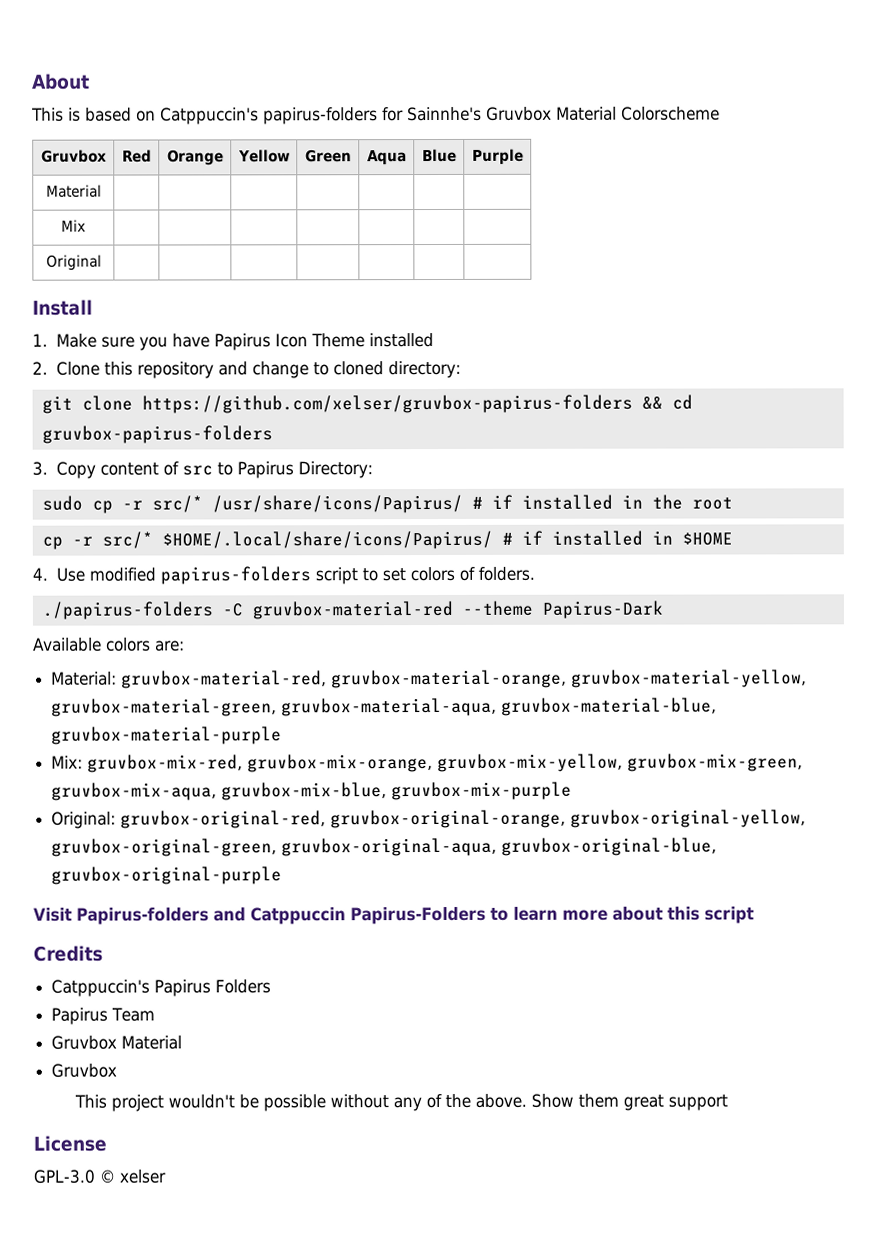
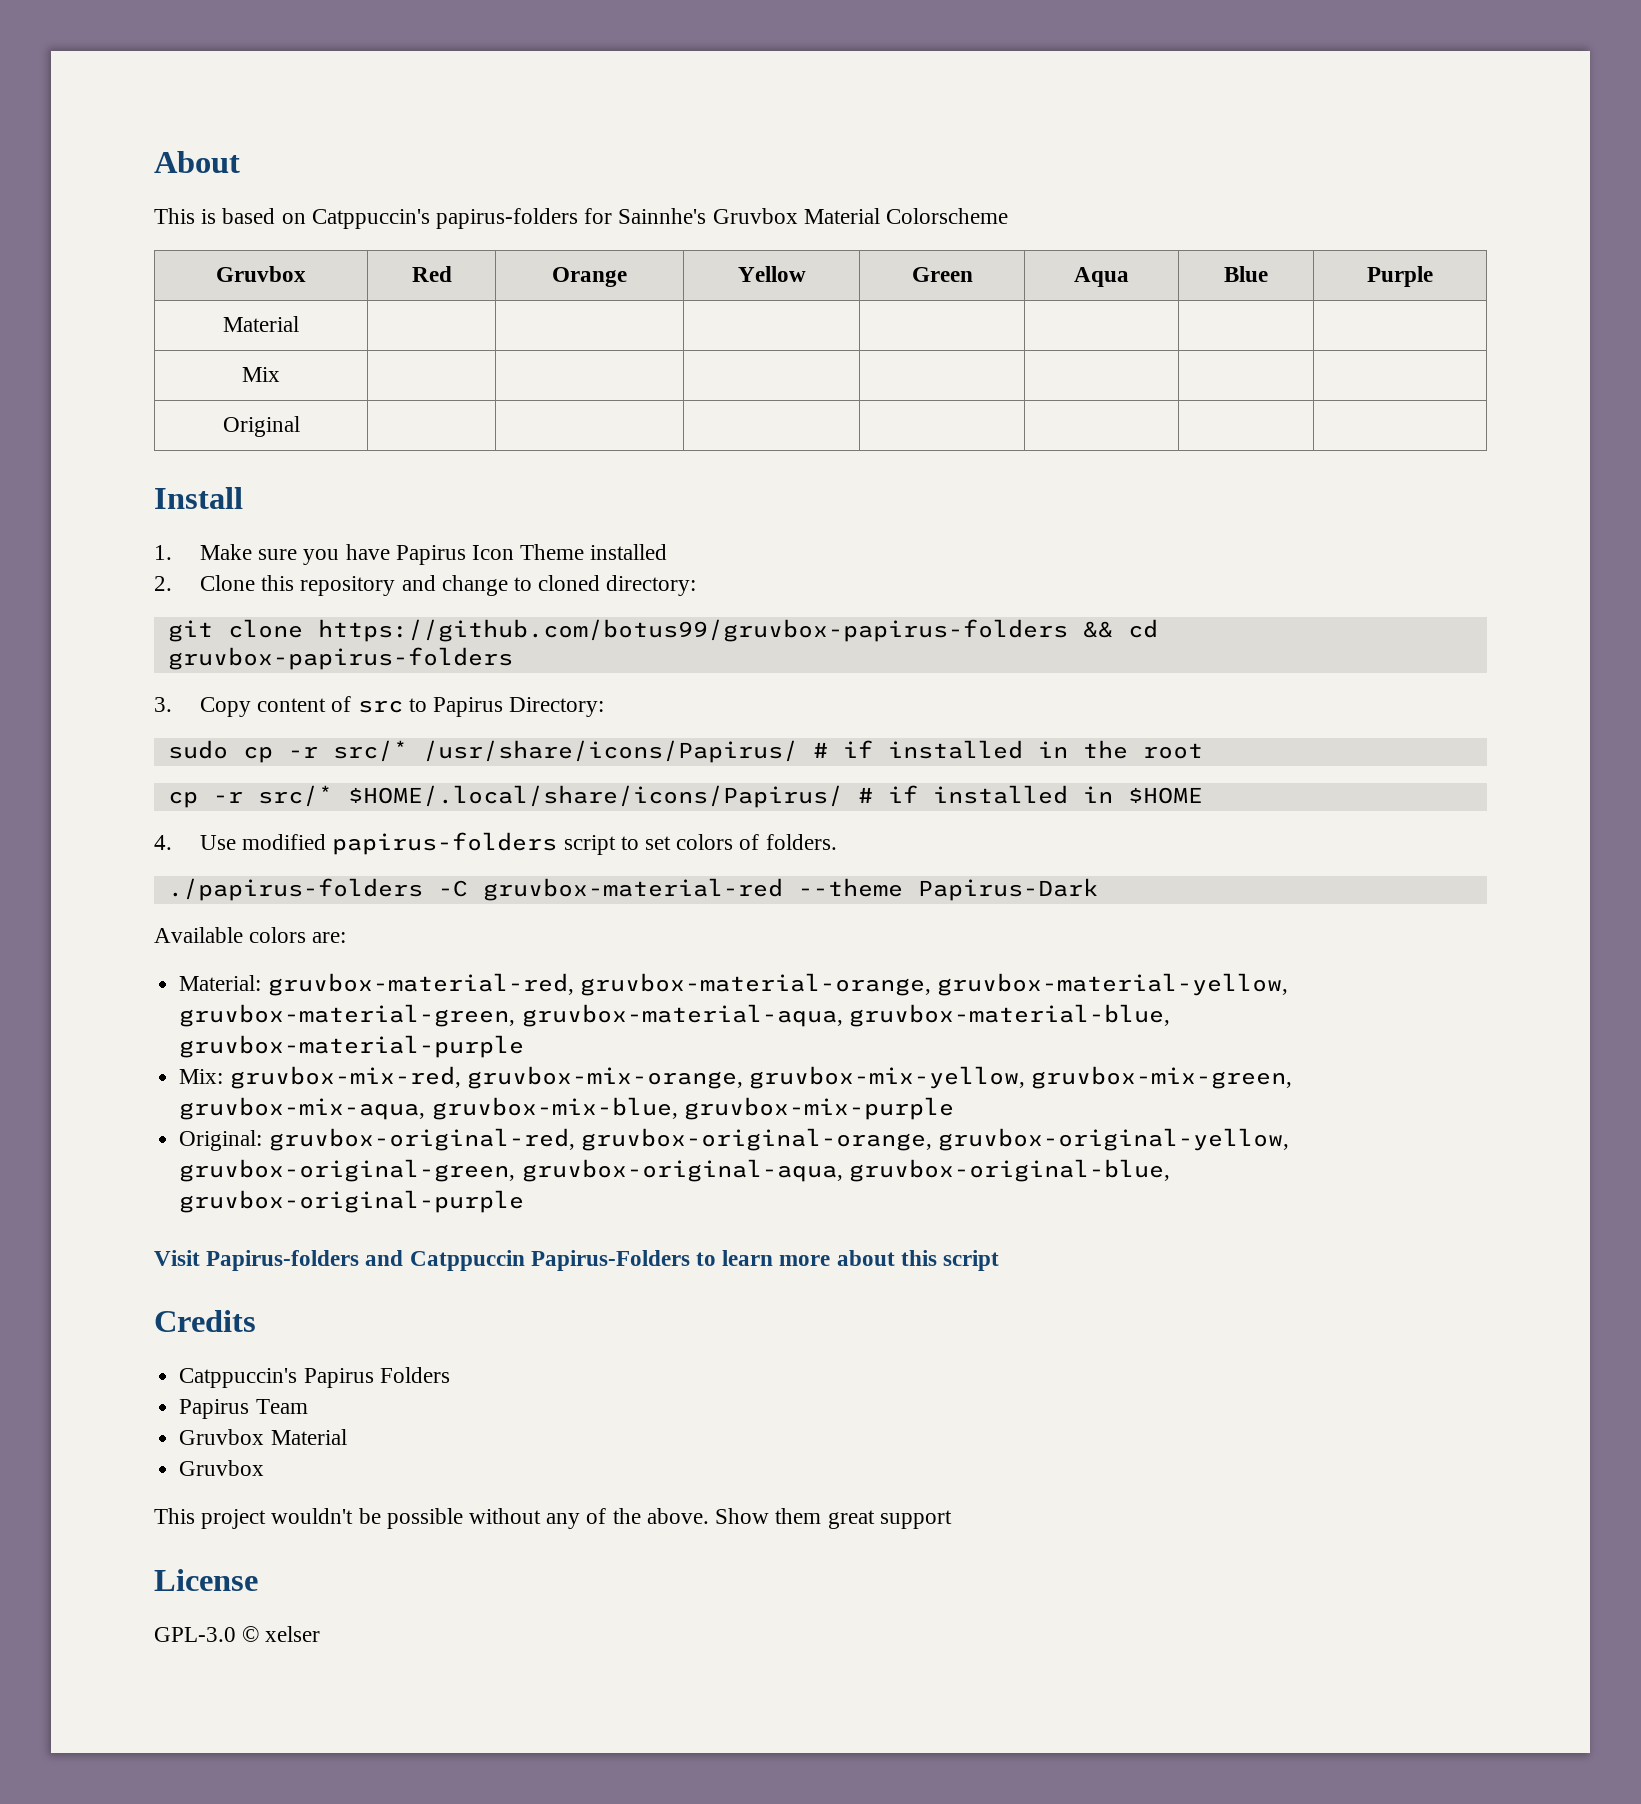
- git clone https://github.com/xelser/gruvbox-papirus-folders && cd gruvbox-papirus-folders
+ git clone https://github.com/botus99/gruvbox-papirus-folders && cd gruvbox-papirus-folders

